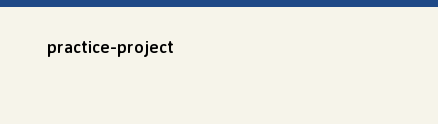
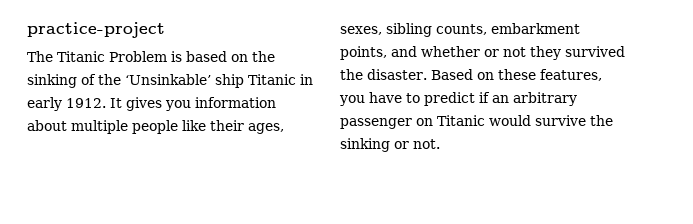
+ The Titanic Problem is based on the sinking of the ‘Unsinkable’ ship Titanic in early 1912. It gives you information about multiple people like their ages, sexes, sibling counts, embarkment points, and whether or not they survived the disaster. Based on these features, you have to predict if an arbitrary passenger on Titanic would survive the sinking or not.

